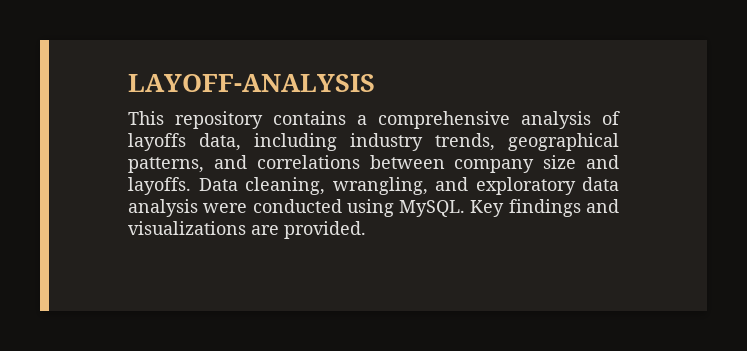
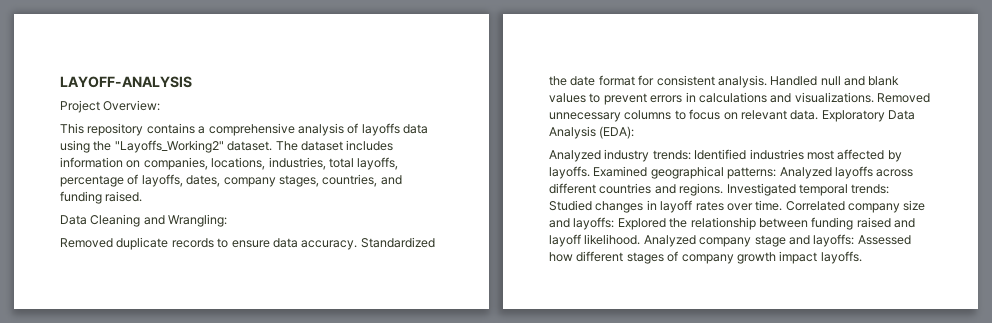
+ Project Overview:
- This repository contains a comprehensive analysis of layoffs data, including industry trends, geographical patterns, and correlations between company size and layoffs. Data cleaning, wrangling, and exploratory data analysis were conducted using MySQL. Key findings and visualizations are provided.
+ This repository contains a comprehensive analysis of layoffs data using the "Layoffs_Working2" dataset. The dataset includes information on companies, locations, industries, total layoffs, percentage of layoffs, dates, company stages, countries, and funding raised.
+ Data Cleaning and Wrangling:
+ Removed duplicate records to ensure data accuracy. Standardized the date format for consistent analysis. Handled null and blank values to prevent errors in calculations and visualizations. Removed unnecessary columns to focus on relevant data. Exploratory Data Analysis (EDA):
+ Analyzed industry trends: Identified industries most affected by layoffs. Examined geographical patterns: Analyzed layoffs across different countries and regions. Investigated temporal trends: Studied changes in layoff rates over time. Correlated company size and layoffs: Explored the relationship between funding raised and layoff likelihood. Analyzed company stage and layoffs: Assessed how different stages of company growth impact layoffs.

